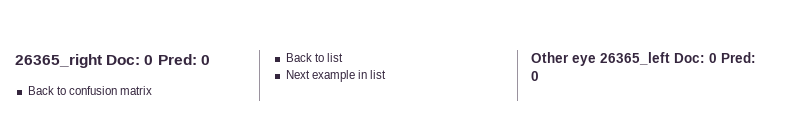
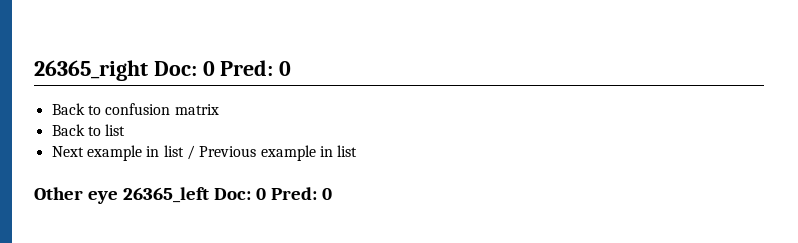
- Next example in list
+ Next example in list / Previous example in list

